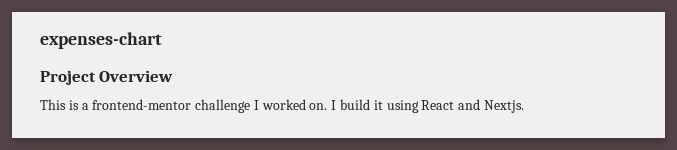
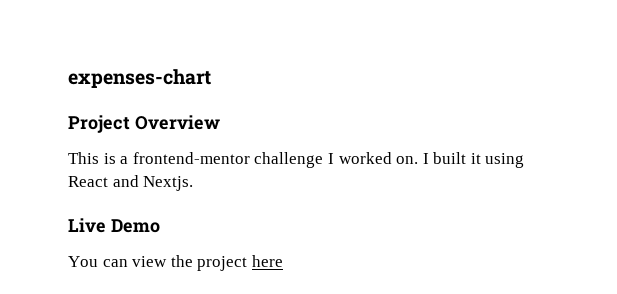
- I build it using React and Nextjs.
+ I built it using React and Nextjs.
+ Live Demo
+ You can view the project here

